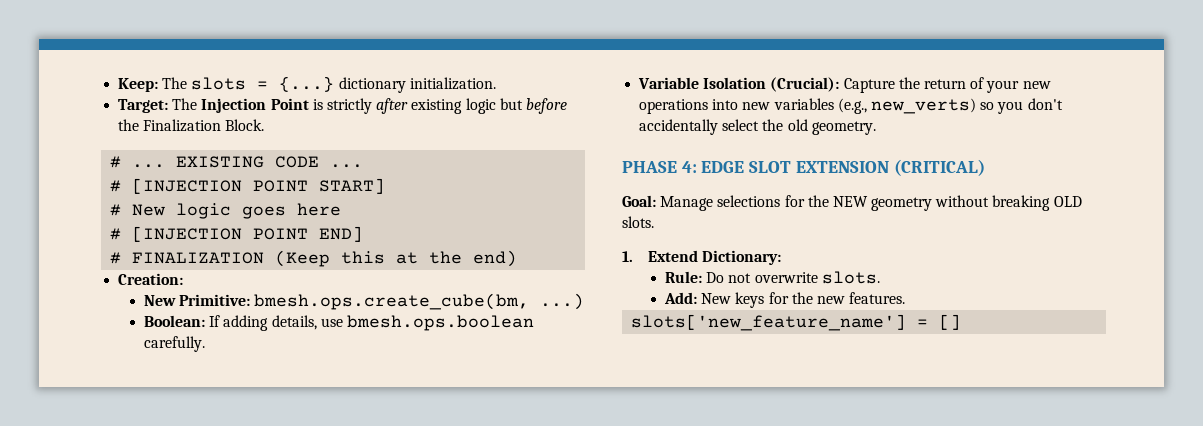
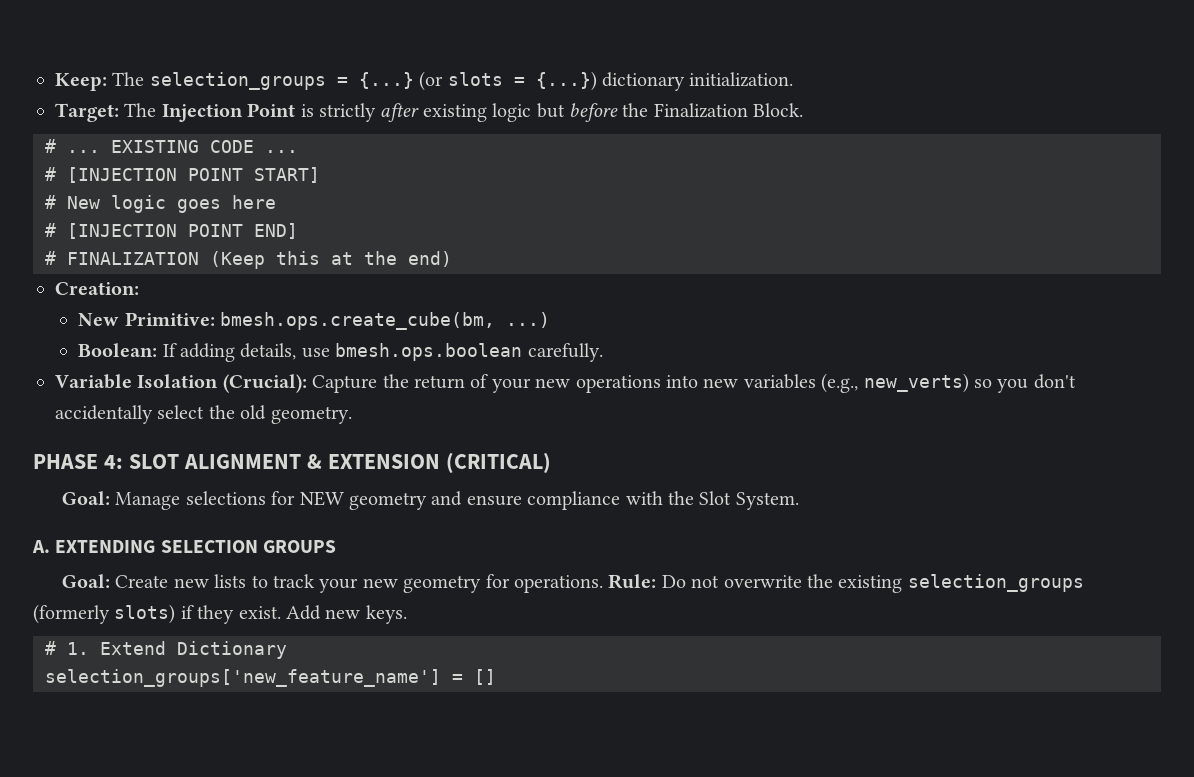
- Keep: The slots = {...} dictionary initialization.
+ Keep: The selection_groups = {...} (or slots = {...}) dictionary initialization.
- PHASE 4: EDGE SLOT EXTENSION (CRITICAL)
+ PHASE 4: SLOT ALIGNMENT & EXTENSION (CRITICAL)
- Goal: Manage selections for the NEW geometry without breaking OLD slots.
- 1. Extend Dictionary:
- Rule: Do not overwrite slots.
- Add: New keys for the new features.
- slots['new_feature_name'] = []
+ Goal: Manage selections for NEW geometry and ensure compliance with the Slot System.
+ A. EXTENDING SELECTION GROUPS
+ Goal: Create new lists to track your new geometry for operations. Rule: Do not overwrite the existing selection_groups (formerly slots) if they exist. Add new keys.
+ # 1. Extend Dictionary
+ selection_groups['new_feature_name'] = []

